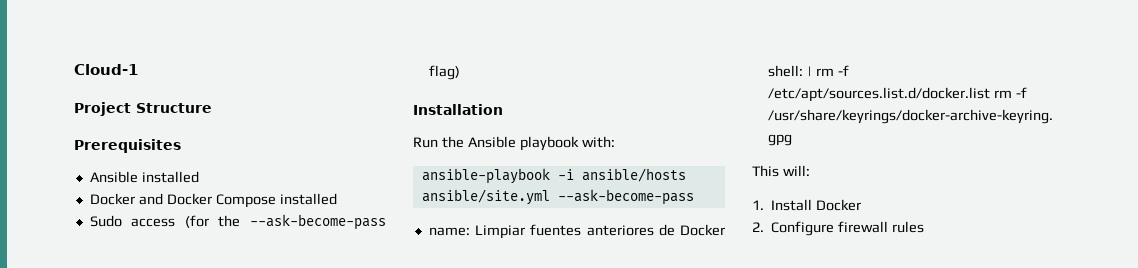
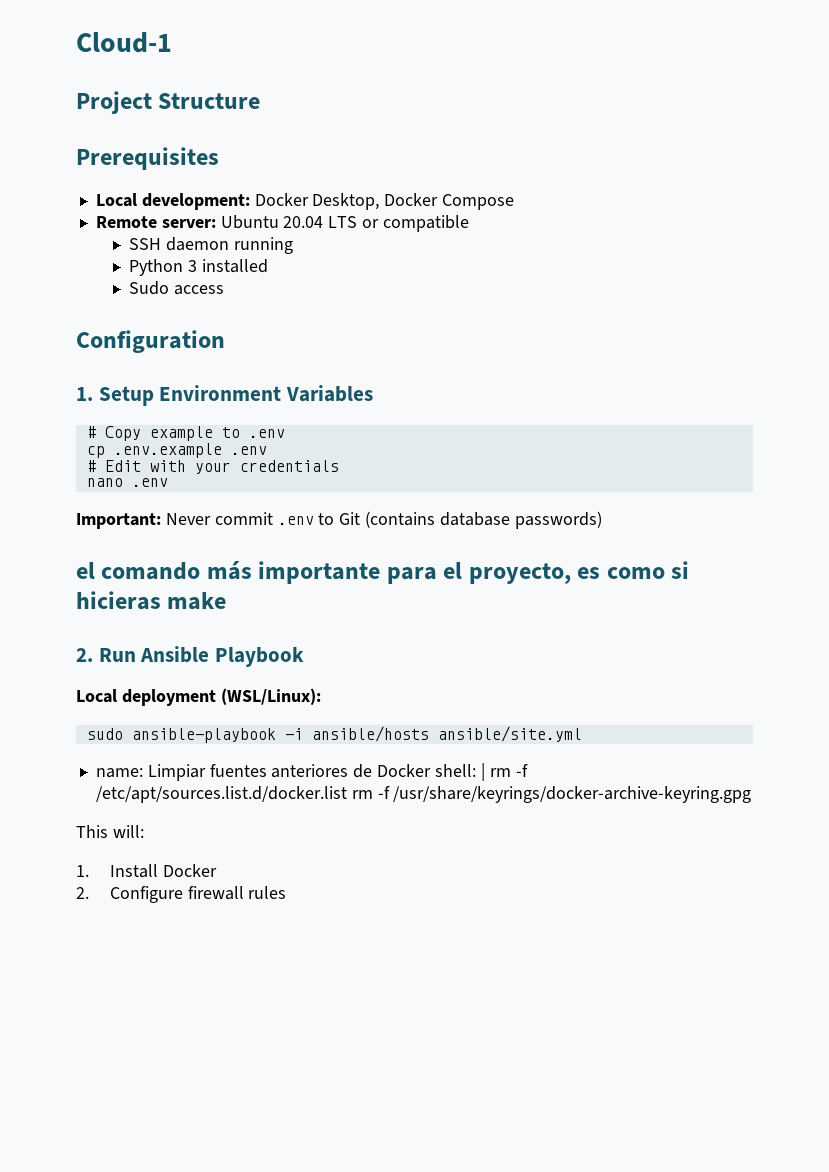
- Ansible installed
- Docker and Docker Compose installed
- Sudo access (for the --ask-become-pass flag)
- Installation
- Run the Ansible playbook with:
- ansible-playbook -i ansible/hosts ansible/site.yml --ask-become-pass
+ Local development: Docker Desktop, Docker Compose
+ Remote server: Ubuntu 20.04 LTS or compatible
+ SSH daemon running
+ Python 3 installed
+ Sudo access
+ Configuration
+ 1. Setup Environment Variables
+ # Copy example to .env
+ cp .env.example .env
+ # Edit with your credentials
+ nano .env
+ Important: Never commit .env to Git (contains database passwords)
+ el comando más importante para el proyecto, es como si hicieras make
+ 2. Run Ansible Playbook
+ Local deployment (WSL/Linux):
+ sudo ansible-playbook -i ansible/hosts ansible/site.yml

